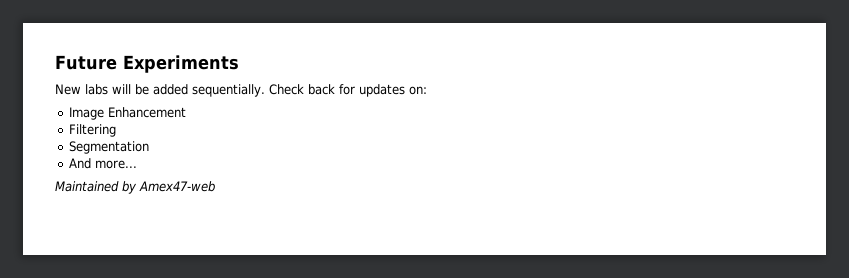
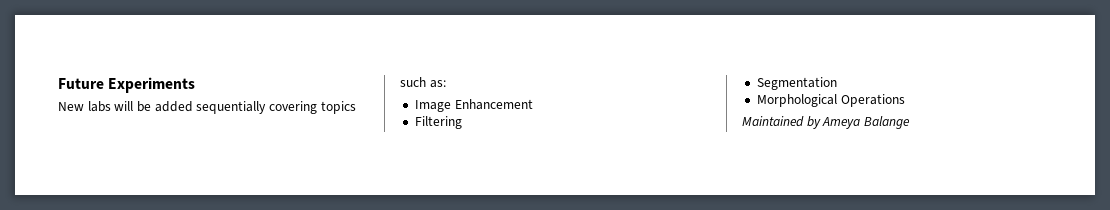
- New labs will be added sequentially. Check back for updates on:
+ New labs will be added sequentially covering topics such as:
- And more...
+ Morphological Operations
- Maintained by Amex47-web
+ Maintained by Ameya Balange

